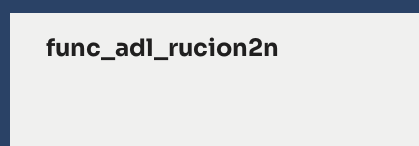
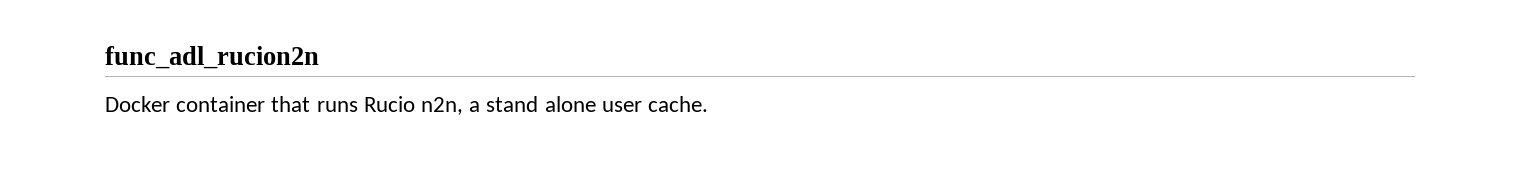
+ Docker container that runs Rucio n2n, a stand alone user cache.

